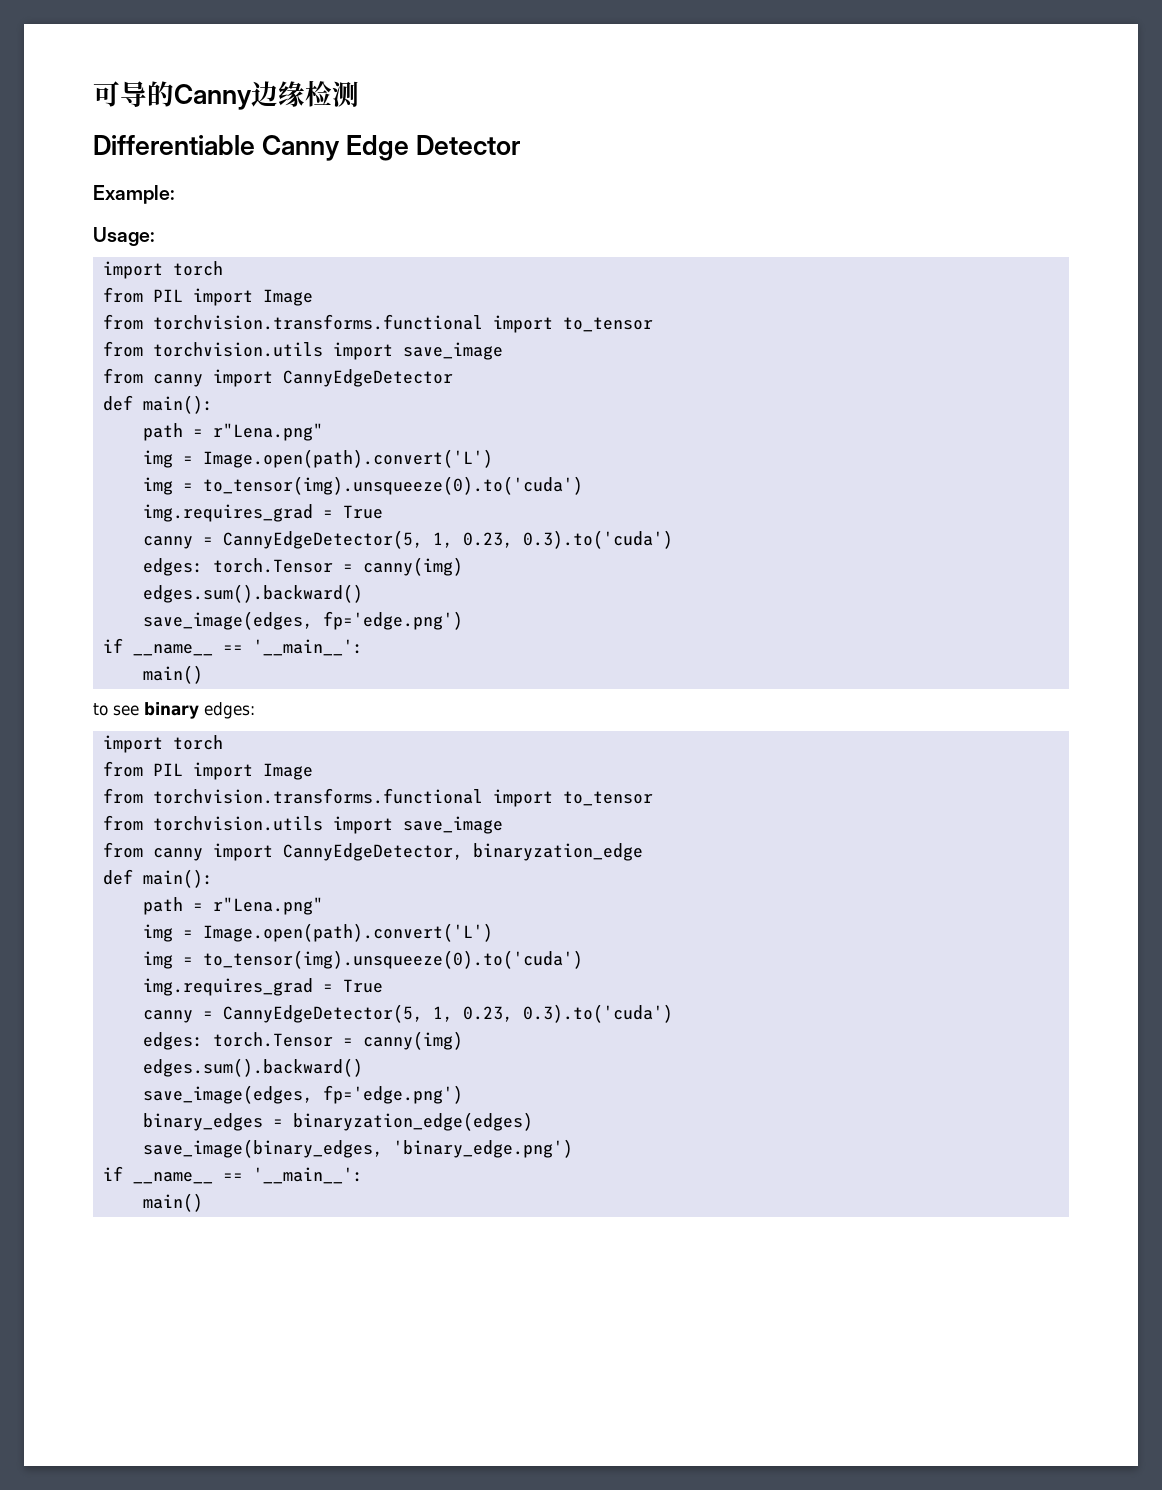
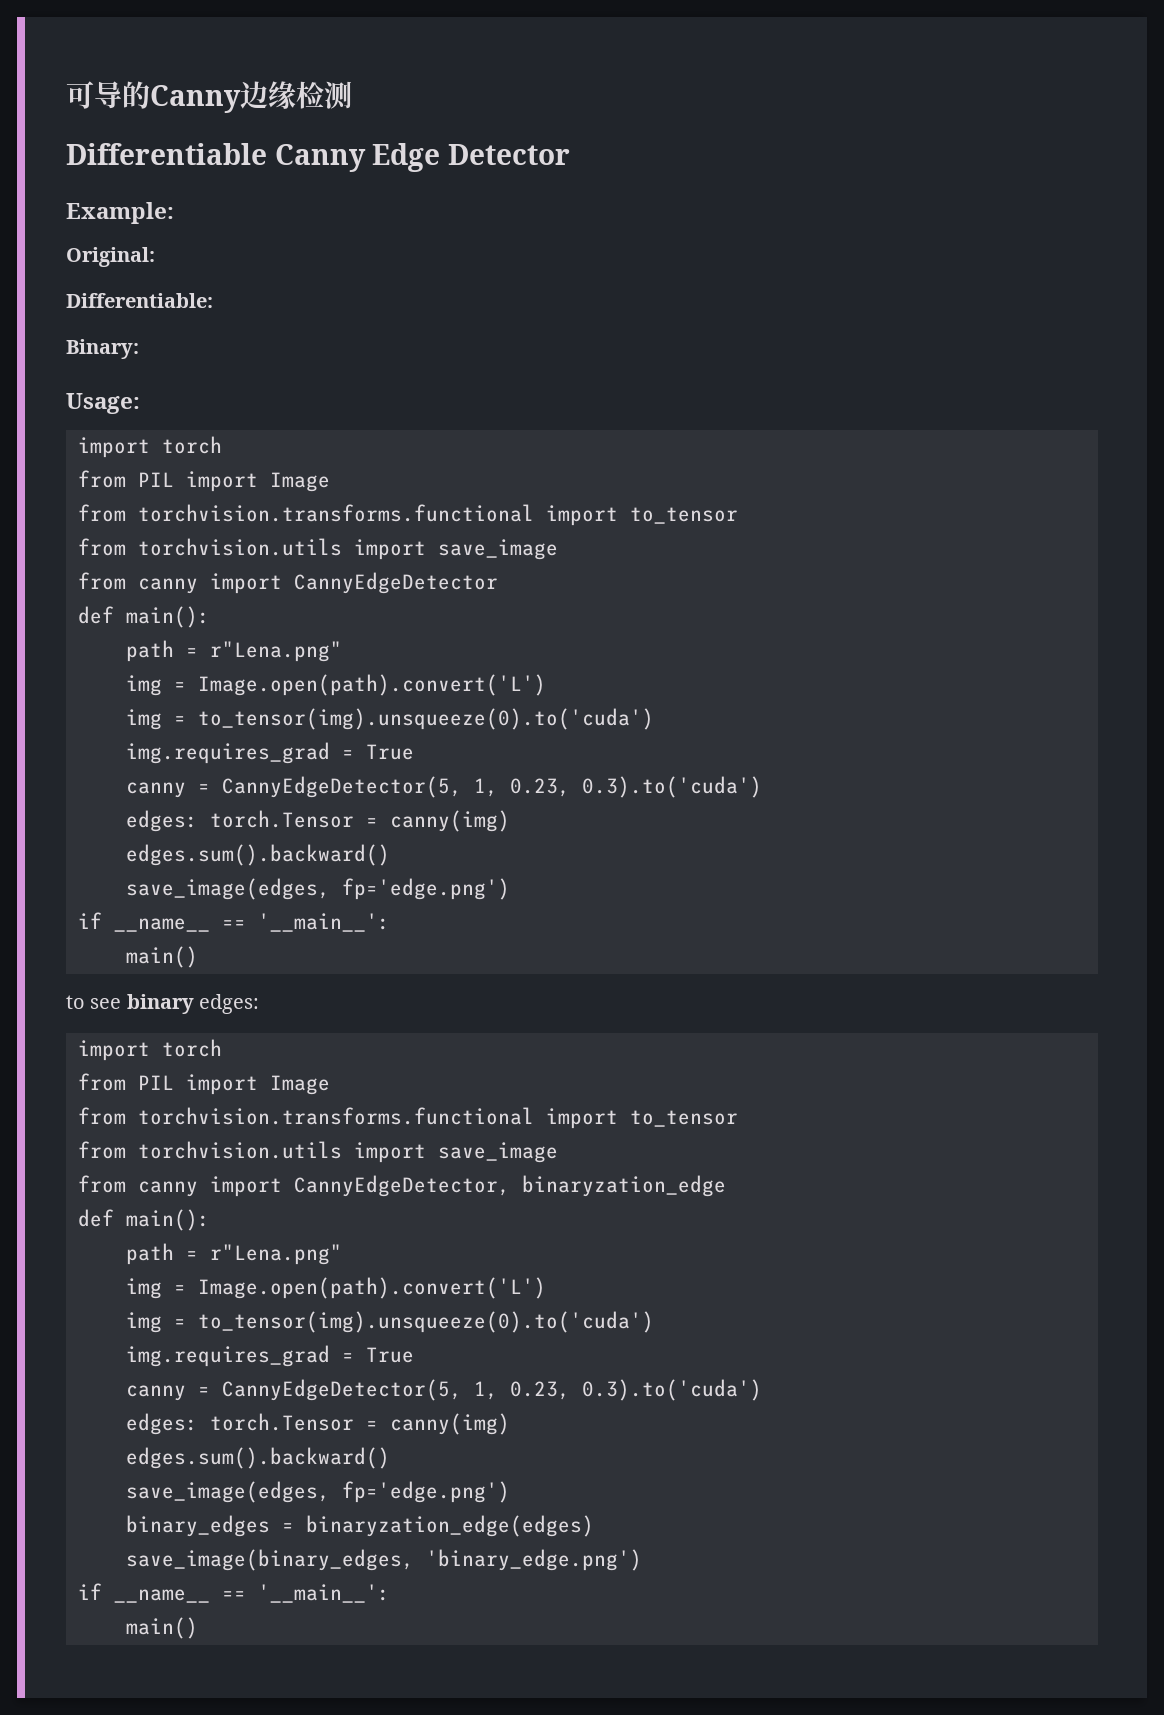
+ Original:
+ Differentiable:
+ Binary:

